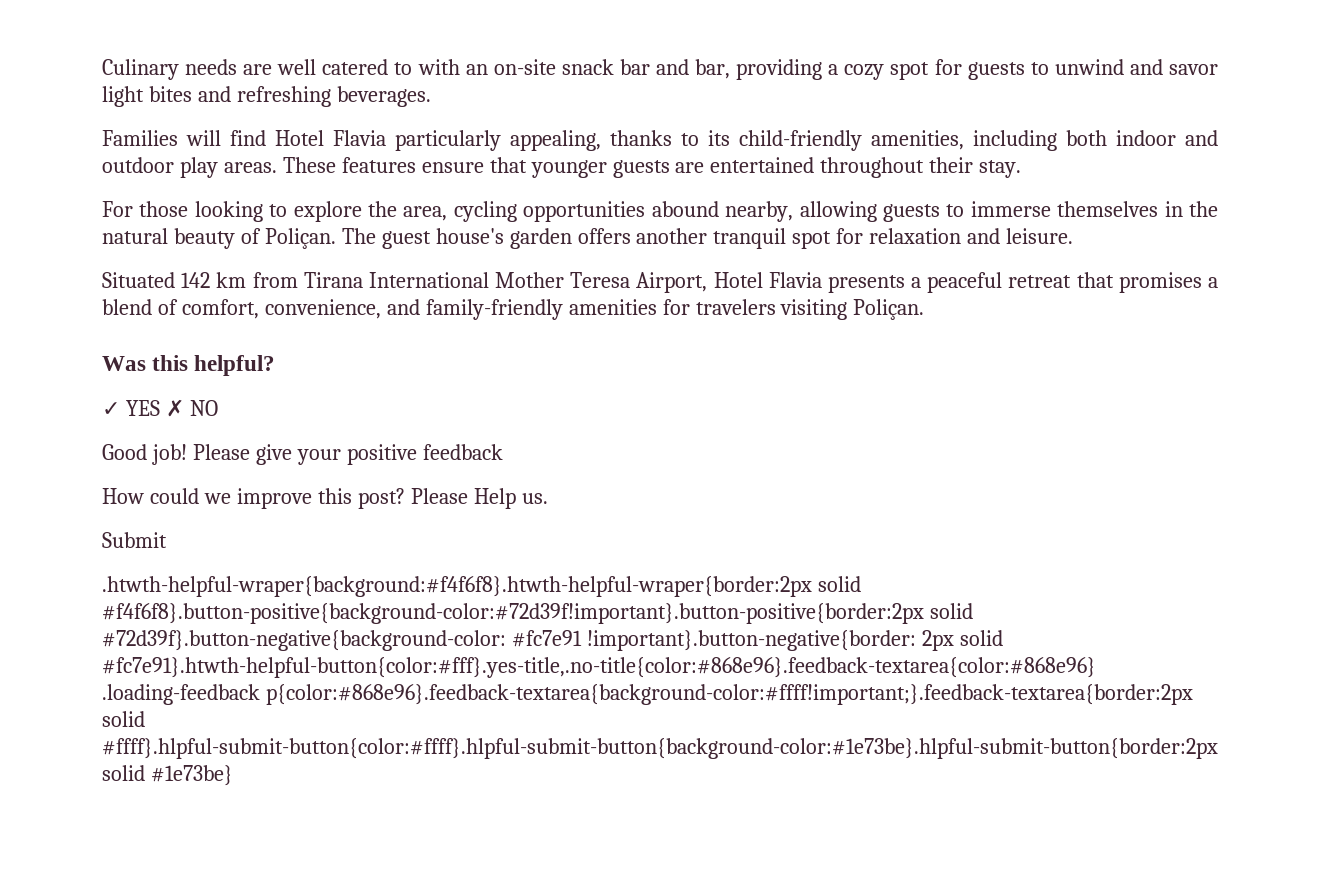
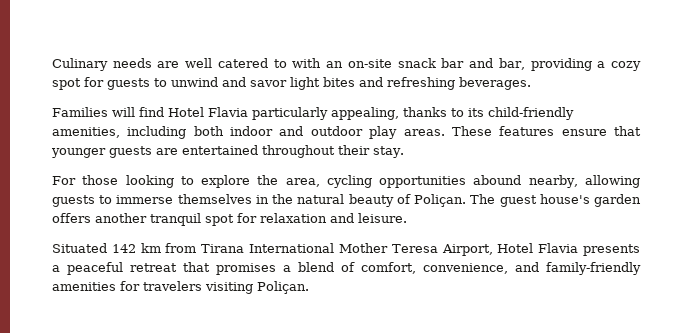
- Was this helpful?
- ✓ YES ✗ NO
- Good job! Please give your positive feedback
- How could we improve this post? Please Help us.
- Submit
- .htwth-helpful-wraper{background:#f4f6f8}.htwth-helpful-wraper{border:2px solid #f4f6f8}.button-positive{background-color:#72d39f!important}.button-positive{border:2px solid #72d39f}.button-negative{background-color: #fc7e91 !important}.button-negative{border: 2px solid #fc7e91}.htwth-helpful-button{color:#fff}.yes-title,.no-title{color:#868e96}.feedback-textarea{color:#868e96} .loading-feedback p{color:#868e96}.feedback-textarea{background-color:#ffff!important;}.feedback-textarea{border:2px solid #ffff}.hlpful-submit-button{color:#ffff}.hlpful-submit-button{background-color:#1e73be}.hlpful-submit-button{border:2px solid #1e73be}

